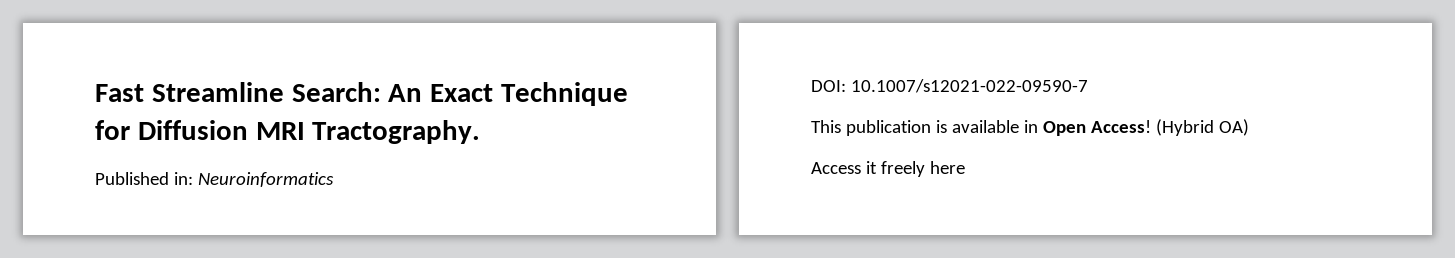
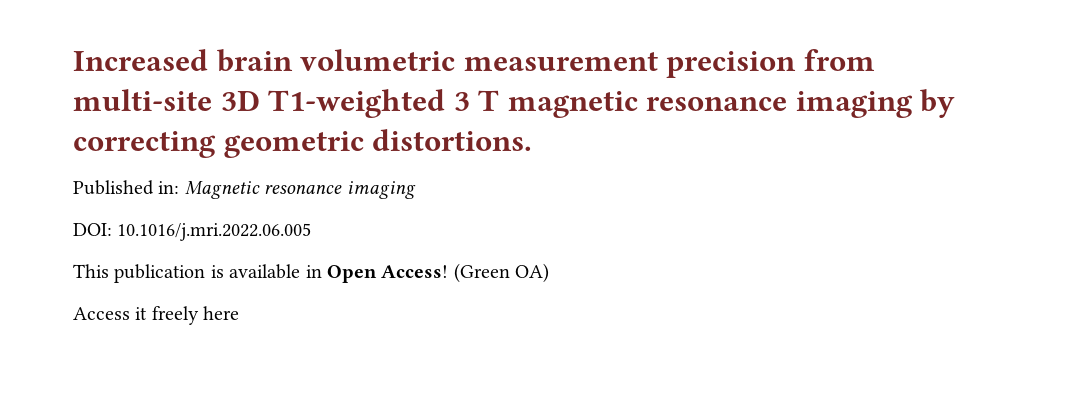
- Fast Streamline Search: An Exact Technique for Diffusion MRI Tractography.
+ Increased brain volumetric measurement precision from multi-site 3D T1-weighted 3 T magnetic resonance imaging by correcting geometric distortions.
- Published in: Neuroinformatics
+ Published in: Magnetic resonance imaging
- DOI: 10.1007/s12021-022-09590-7
+ DOI: 10.1016/j.mri.2022.06.005
- (Hybrid OA)
+ (Green OA)

